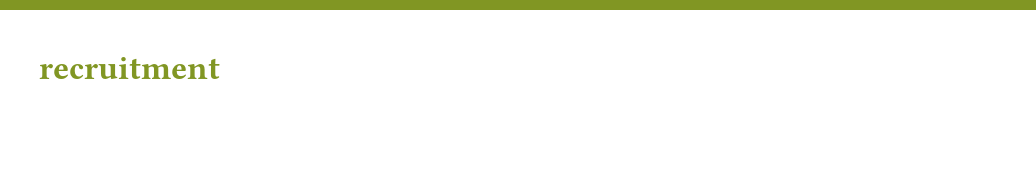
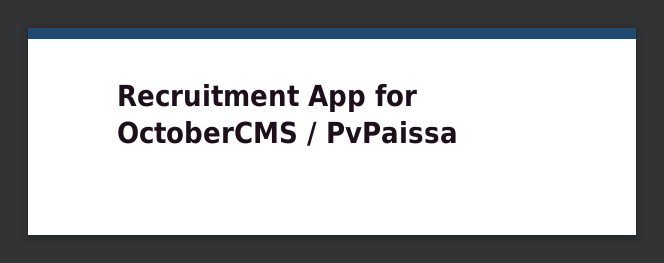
- recruitment
+ Recruitment App for OctoberCMS / PvPaissa

